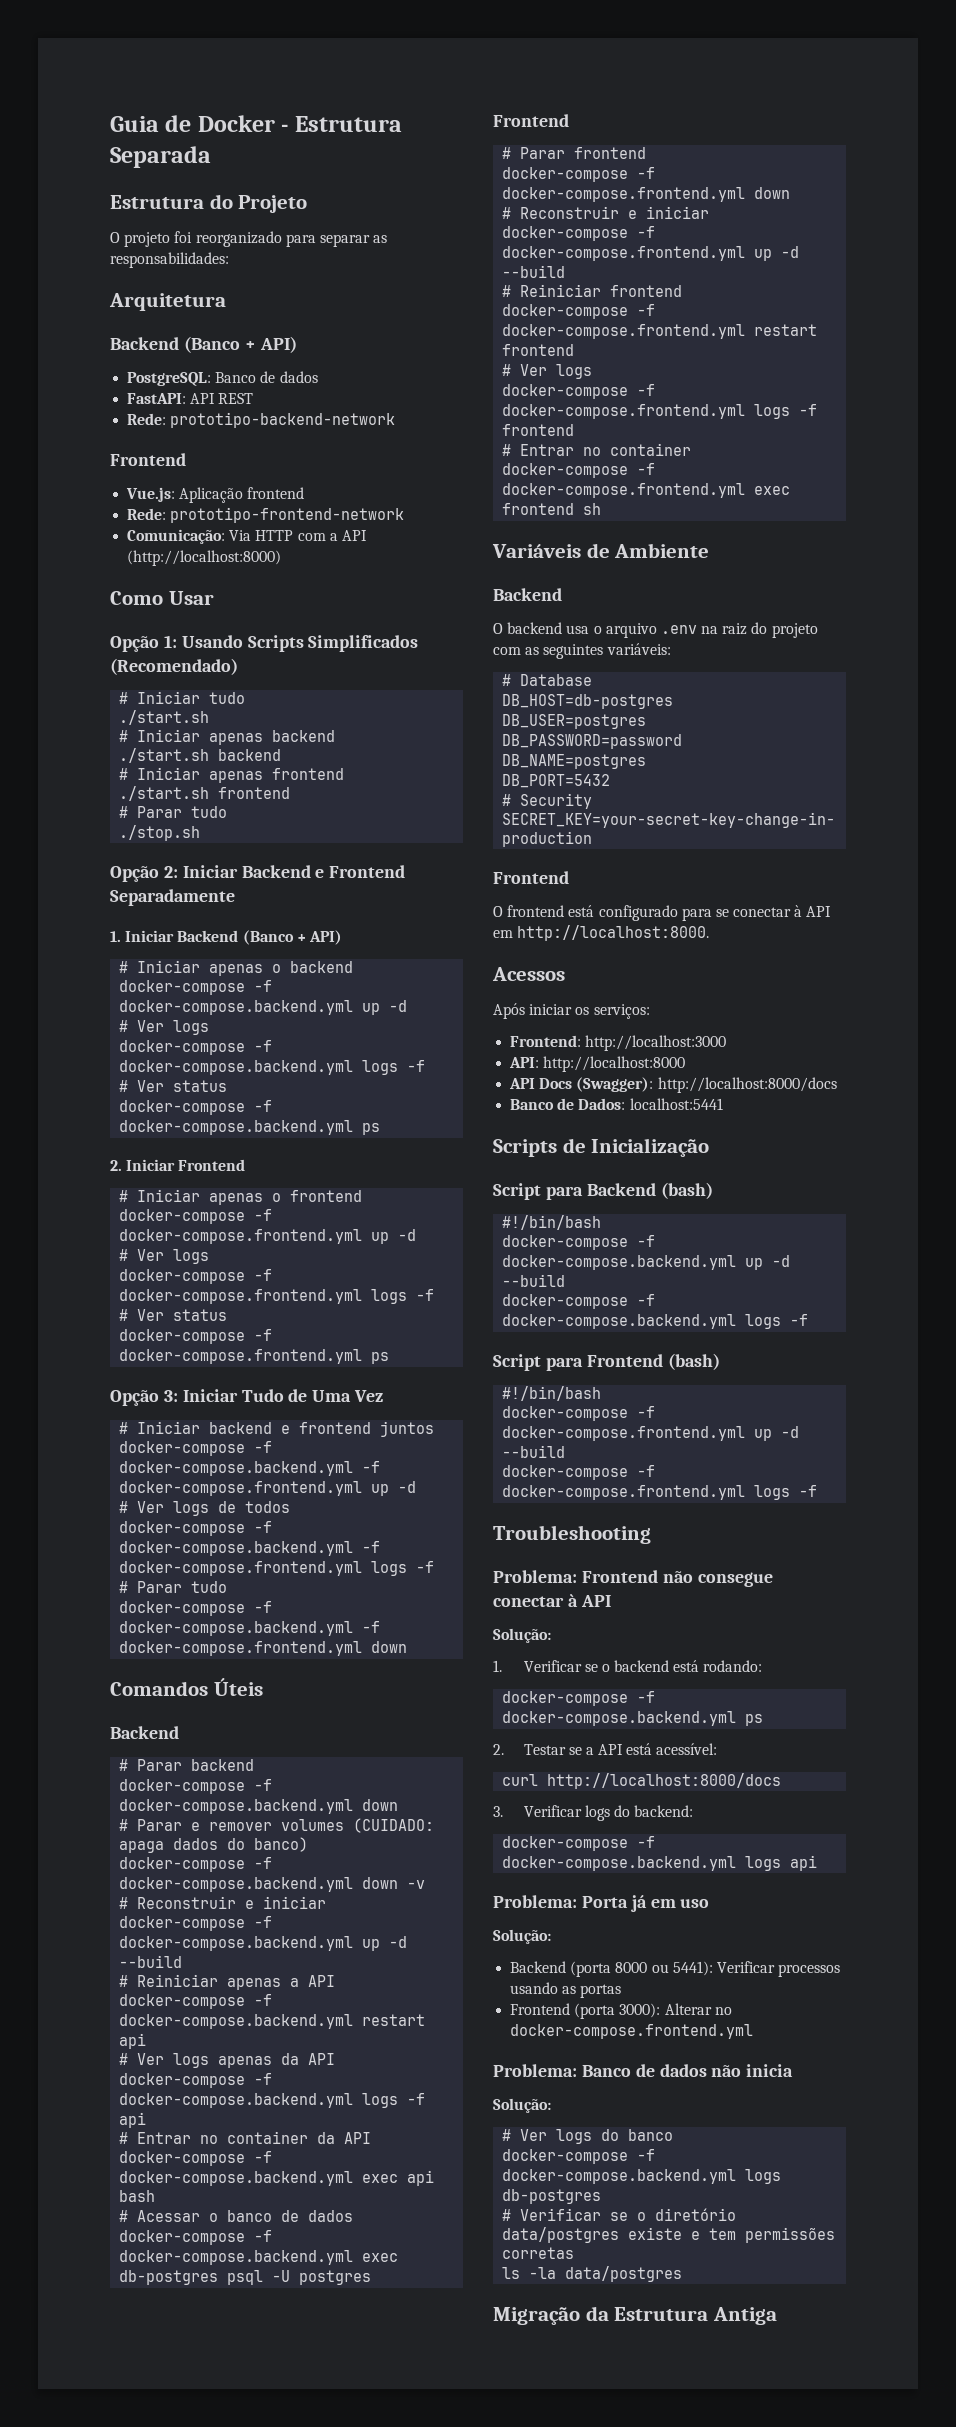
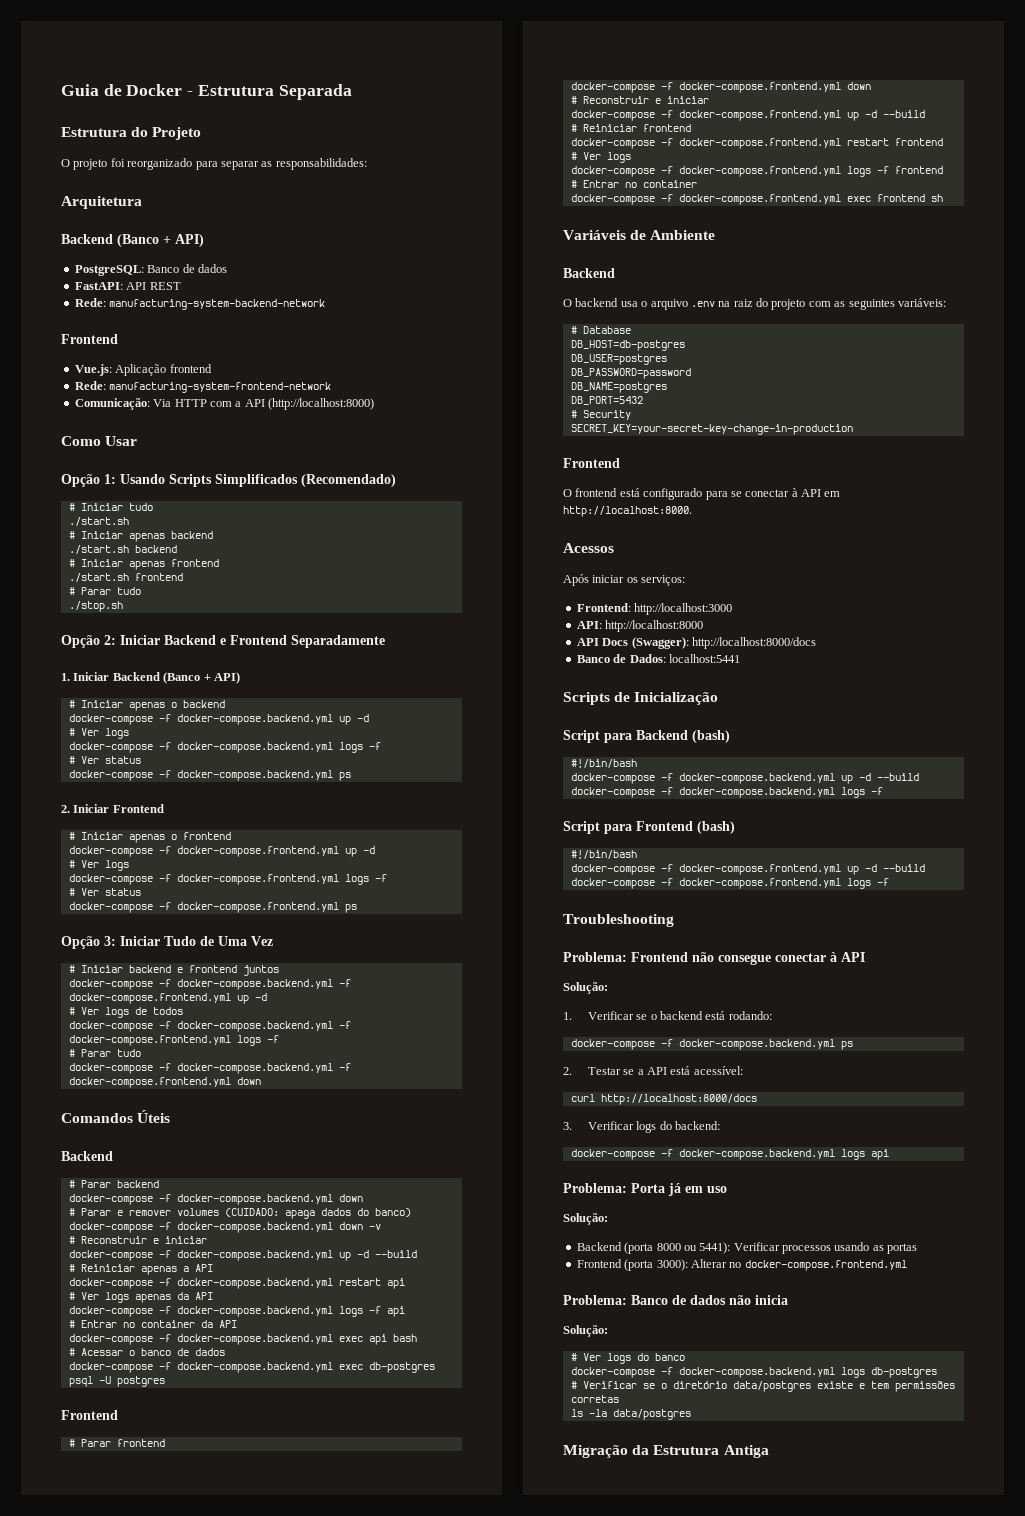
- Rede: prototipo-backend-network
+ Rede: manufacturing-system-backend-network
- Rede: prototipo-frontend-network
+ Rede: manufacturing-system-frontend-network

